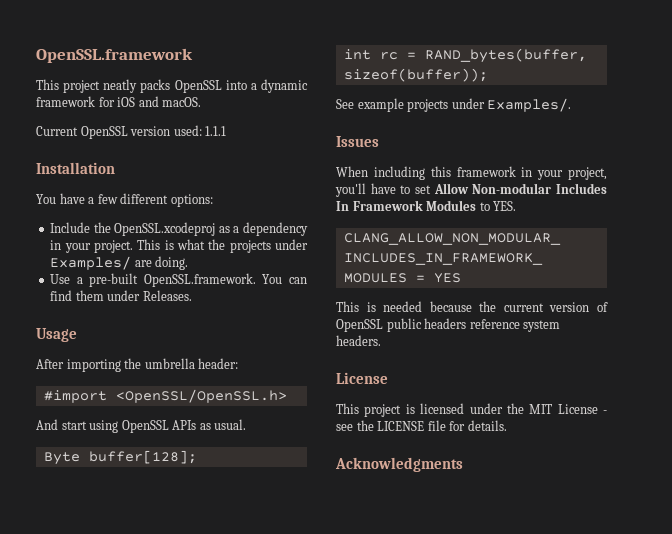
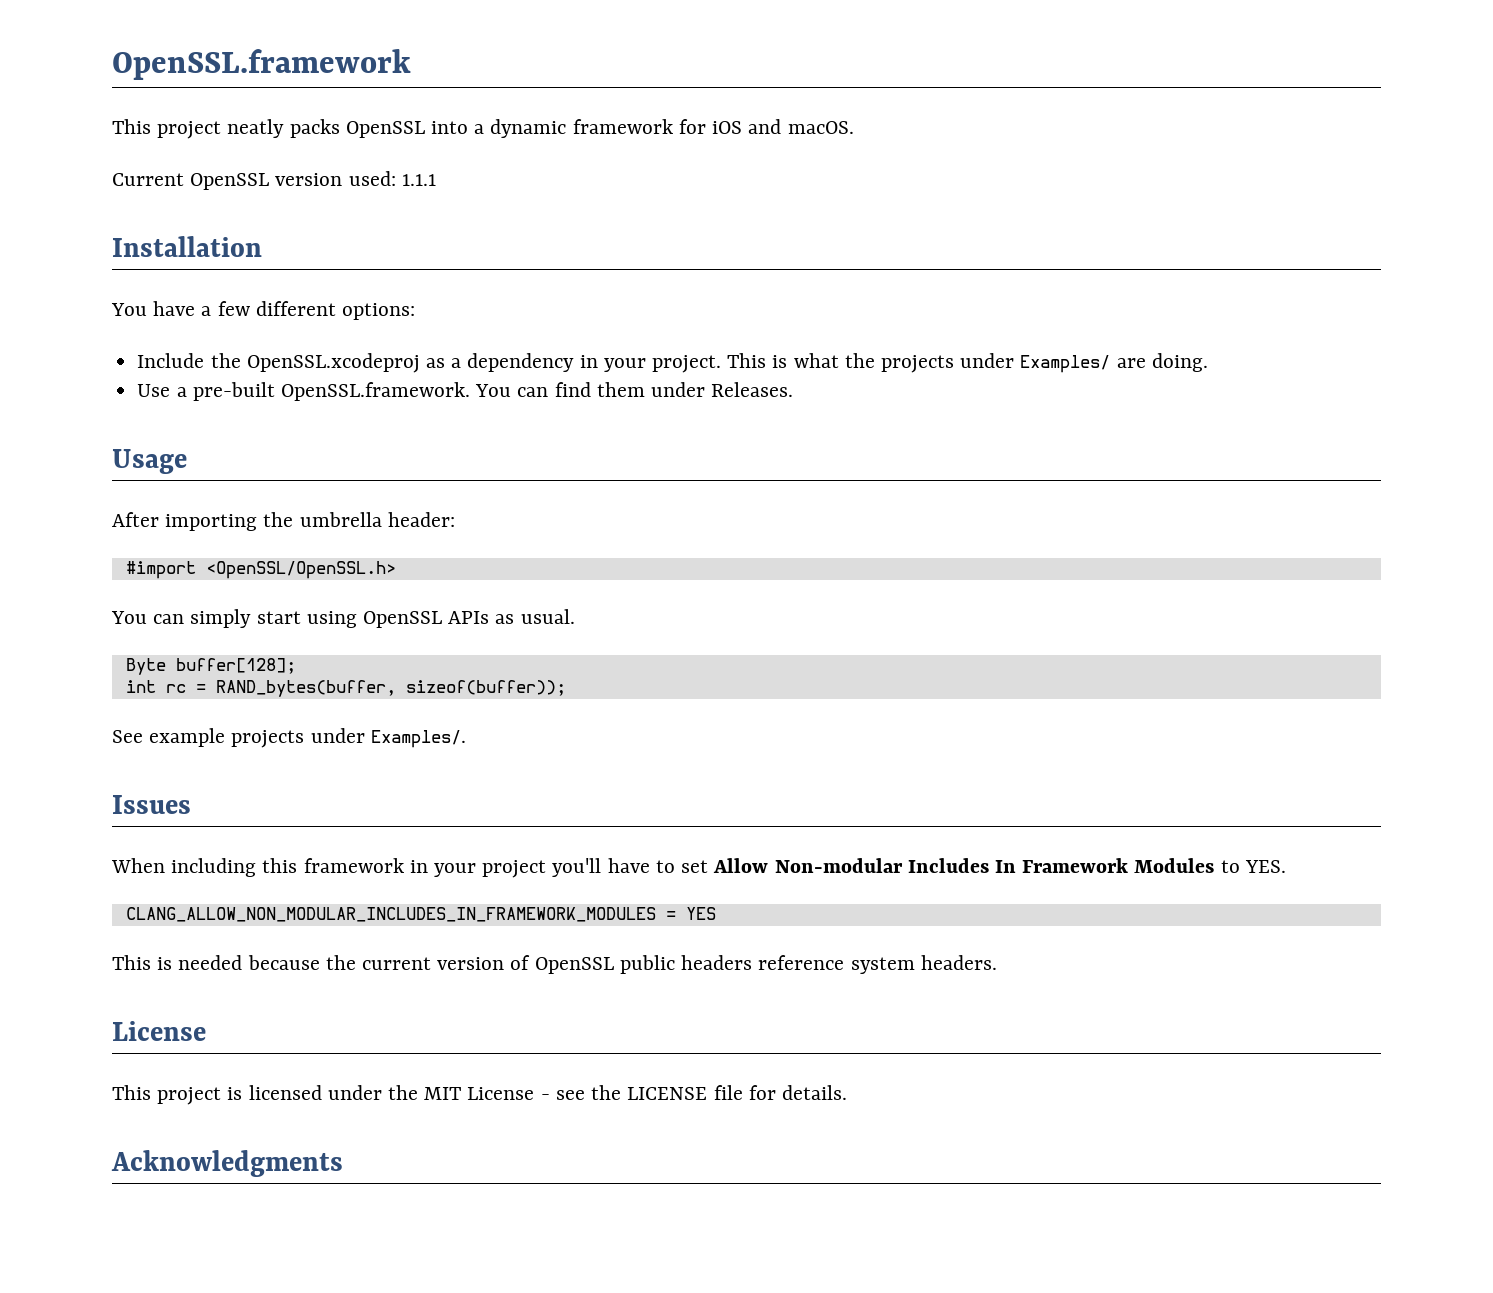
- And start using OpenSSL APIs as usual.
+ You can simply start using OpenSSL APIs as usual.
- When including this framework in your project, you'll have to set Allow Non-modular Includes In Framework Modules to YES.
+ When including this framework in your project you'll have to set Allow Non-modular Includes In Framework Modules to YES.

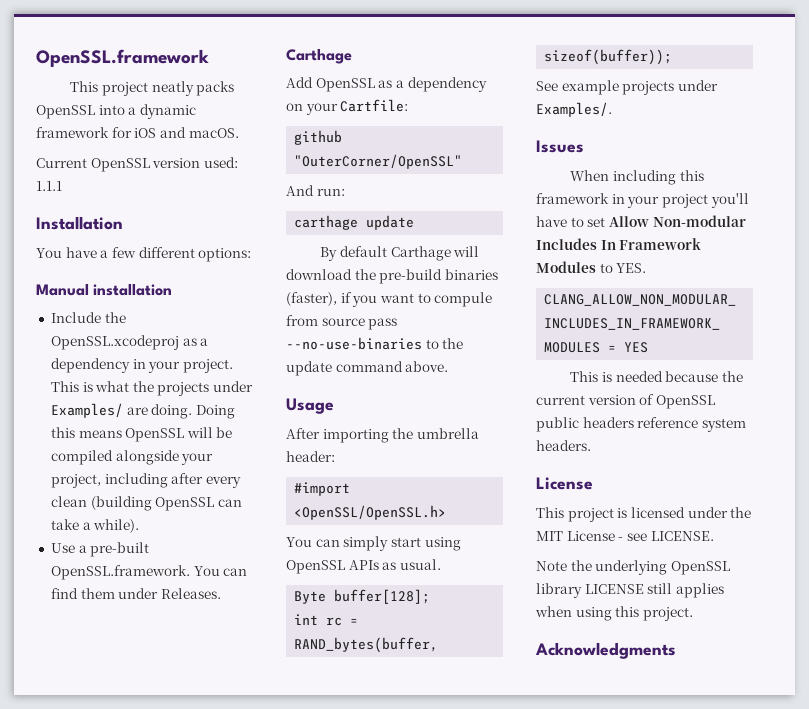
+ Manual installation
+ Doing this means OpenSSL will be compiled alongside your project, including after every clean (building OpenSSL can take a while).
  Use a pre-built OpenSSL.framework. You can find them under Releases.
+ Carthage
+ Add OpenSSL as a dependency on your Cartfile:
+ github "OuterCorner/OpenSSL"
+ And run:
+ carthage update
+ By default Carthage will download the pre-build binaries (faster), if you want to compule from source pass --no-use-binaries to the update command above.
- This project is licensed under the MIT License - see the LICENSE file for details.
+ This project is licensed under the MIT License - see LICENSE.
+ Note the underlying OpenSSL library LICENSE still applies when using this project.

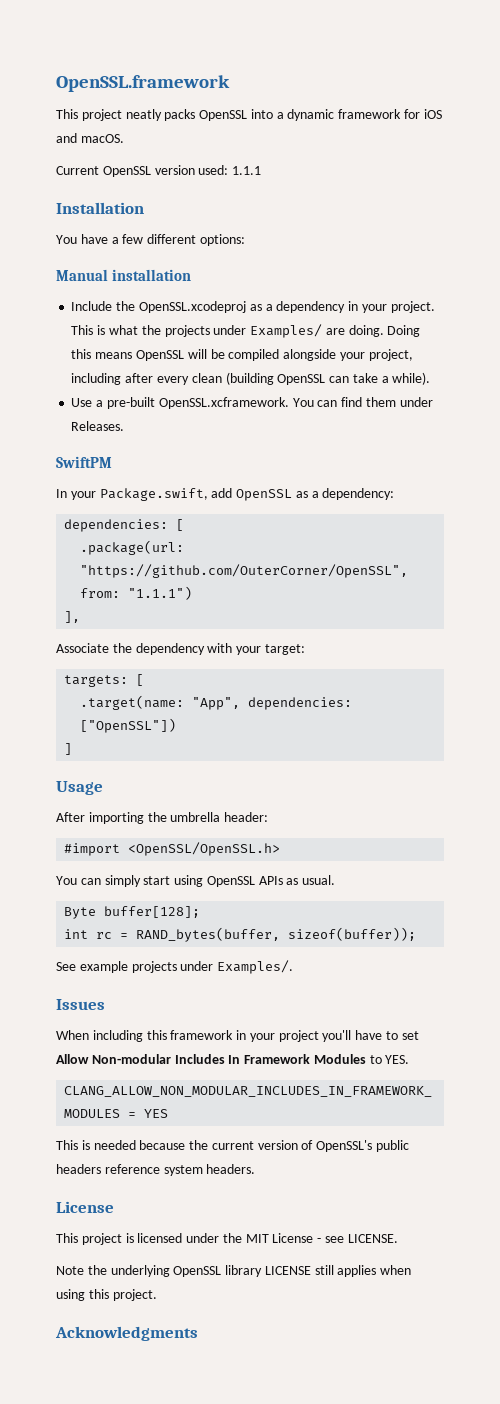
- Use a pre-built OpenSSL.framework. You can find them under Releases.
- Carthage
- Add OpenSSL as a dependency on your Cartfile:
- github "OuterCorner/OpenSSL"
- And run:
- carthage update
- By default Carthage will download the pre-build binaries (faster), if you want to compule from source pass --no-use-binaries to the update command above.
+ Use a pre-built OpenSSL.xcframework. You can find them under Releases.
+ SwiftPM
+ In your Package.swift, add OpenSSL as a dependency:
+ dependencies: [
+ .package(url: "https://github.com/OuterCorner/OpenSSL", from: "1.1.1")
+ ],
+ Associate the dependency with your target:
+ targets: [
+ .target(name: "App", dependencies: ["OpenSSL"])
+ ]
- This is needed because the current version of OpenSSL public headers reference system headers.
+ This is needed because the current version of OpenSSL's public headers reference system headers.

